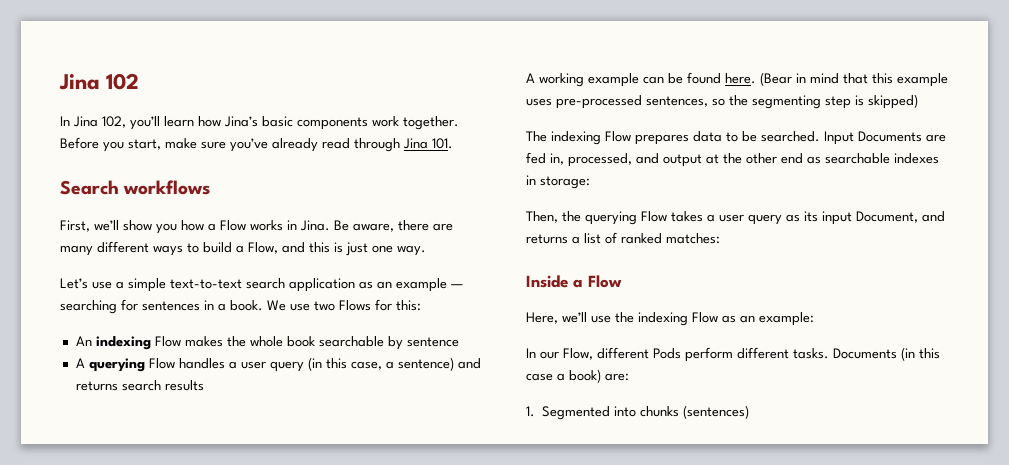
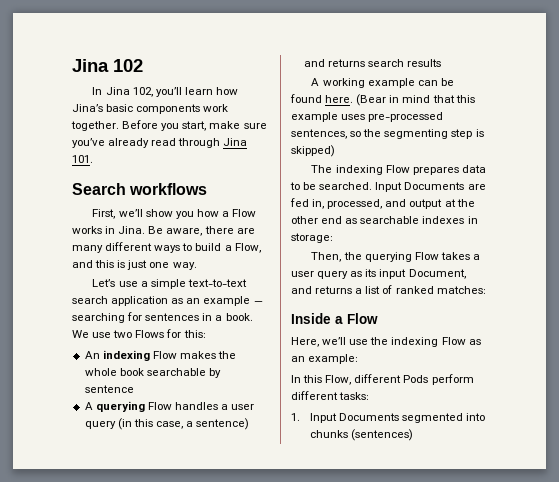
- In our Flow, different Pods perform different tasks. Documents (in this case a book) are:
- 1. Segmented into chunks (sentences)
+ In this Flow, different Pods perform different tasks:
+ 1. Input Documents segmented into chunks (sentences)

